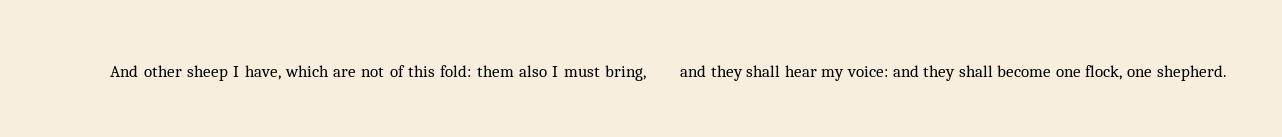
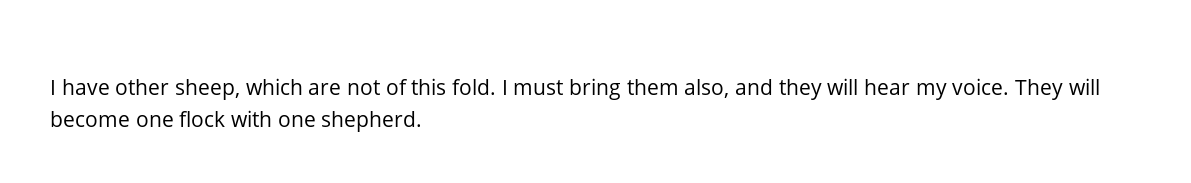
- And other sheep I have, which are not of this fold: them also I must bring, and they shall hear my voice: and they shall become one flock, one shepherd.
+ I have other sheep, which are not of this fold. I must bring them also, and they will hear my voice. They will become one flock with one shepherd.

